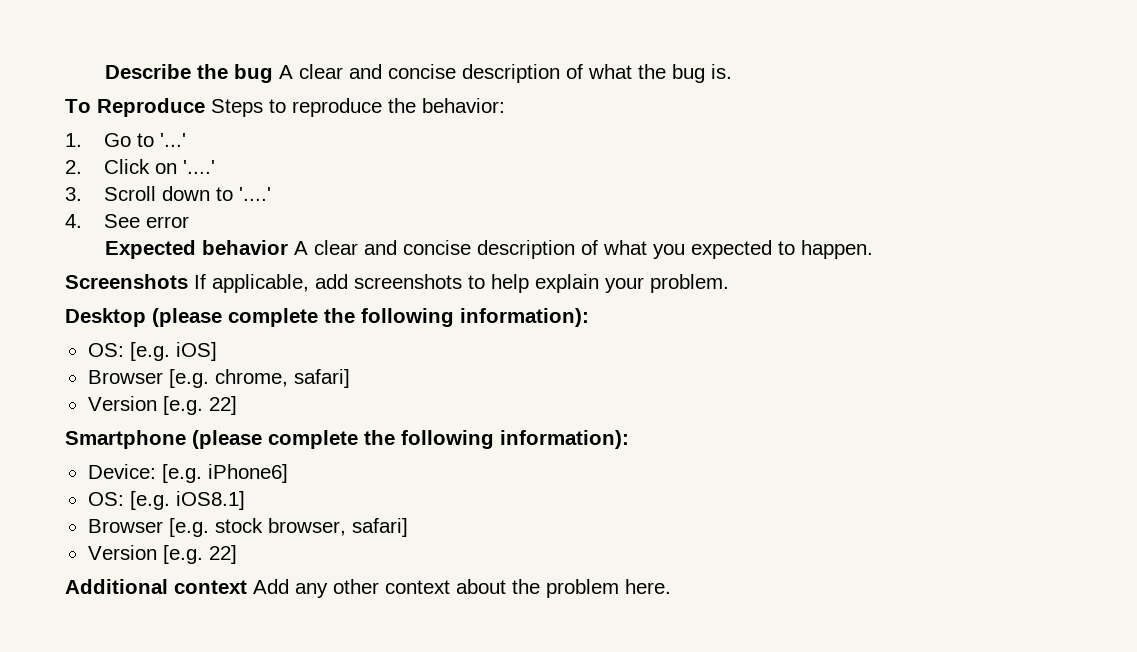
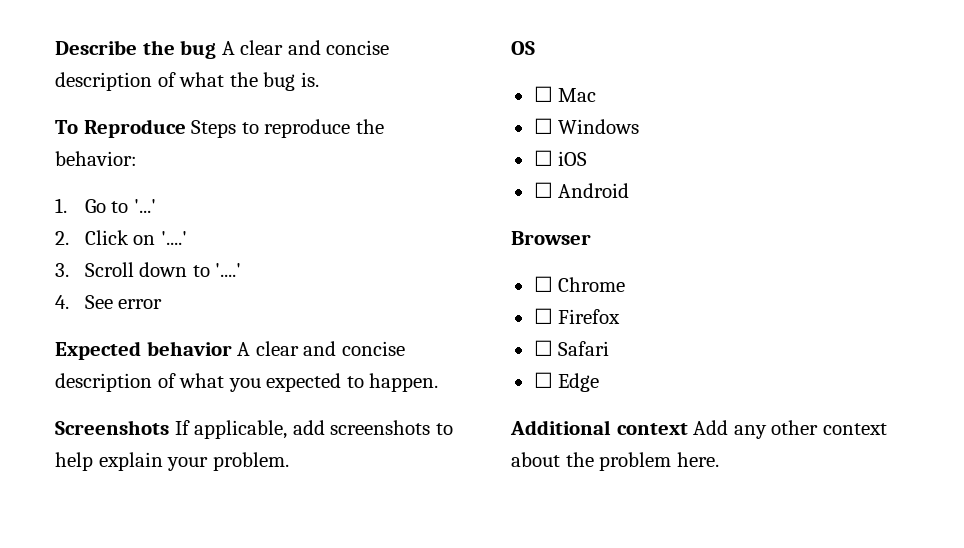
- Desktop (please complete the following information):
- OS: [e.g. iOS]
- Browser [e.g. chrome, safari]
- Version [e.g. 22]
- Smartphone (please complete the following information):
- Device: [e.g. iPhone6]
- OS: [e.g. iOS8.1]
- Browser [e.g. stock browser, safari]
- Version [e.g. 22]
+ OS
+ ☐ Mac
+ ☐ Windows
+ ☐ iOS
+ ☐ Android
+ Browser
+ ☐ Chrome
+ ☐ Firefox
+ ☐ Safari
+ ☐ Edge

